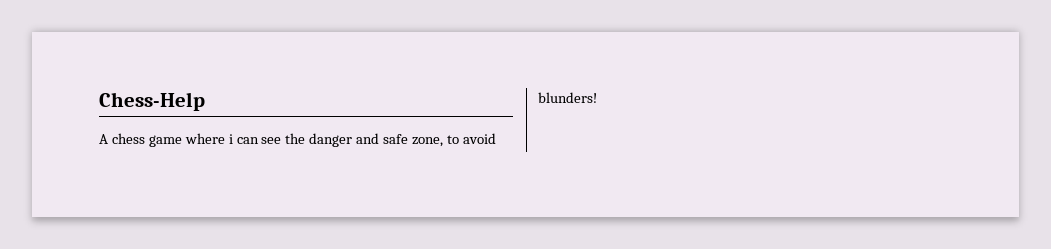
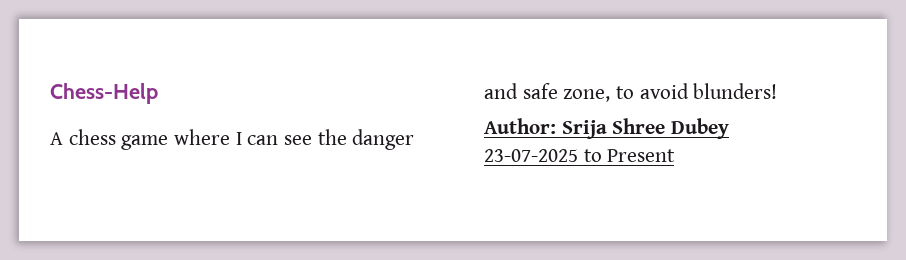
- A chess game where i can see the danger and safe zone, to avoid blunders!
+ A chess game where I can see the danger and safe zone, to avoid blunders!
+ Author: Srija Shree Dubey
+ 23-07-2025 to Present

